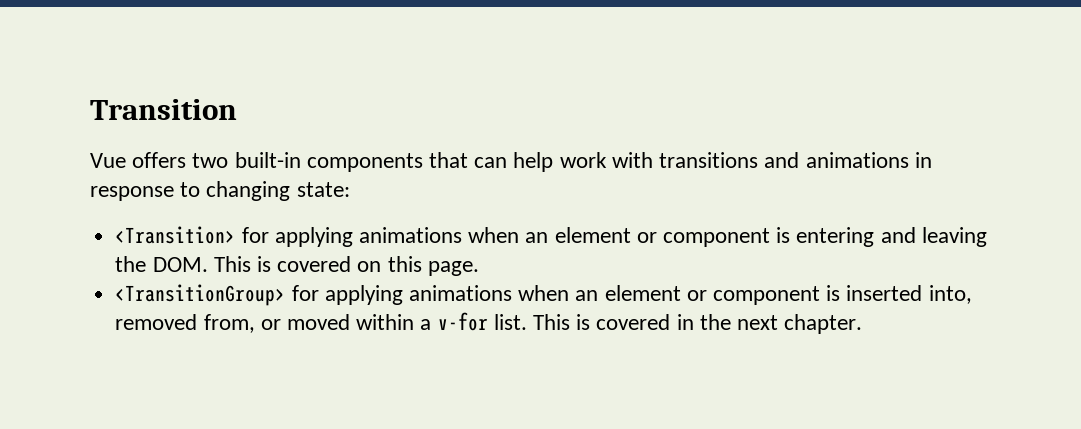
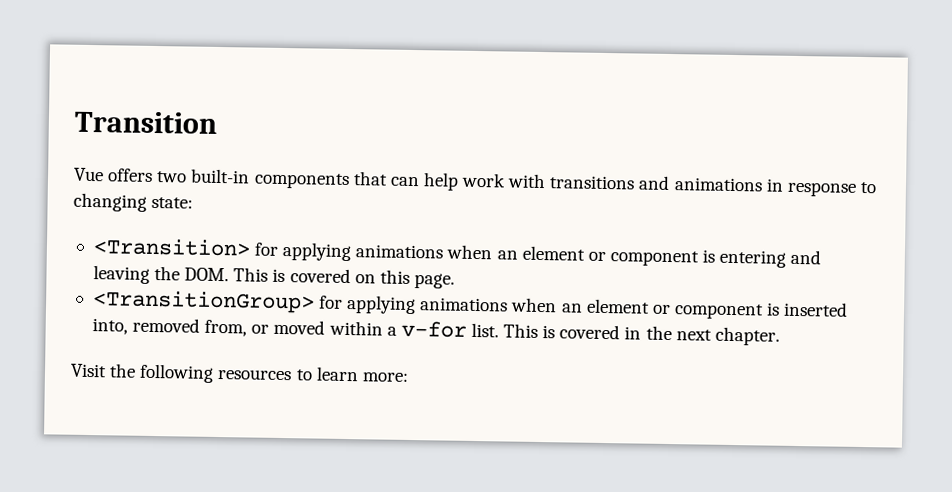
+ Visit the following resources to learn more:

